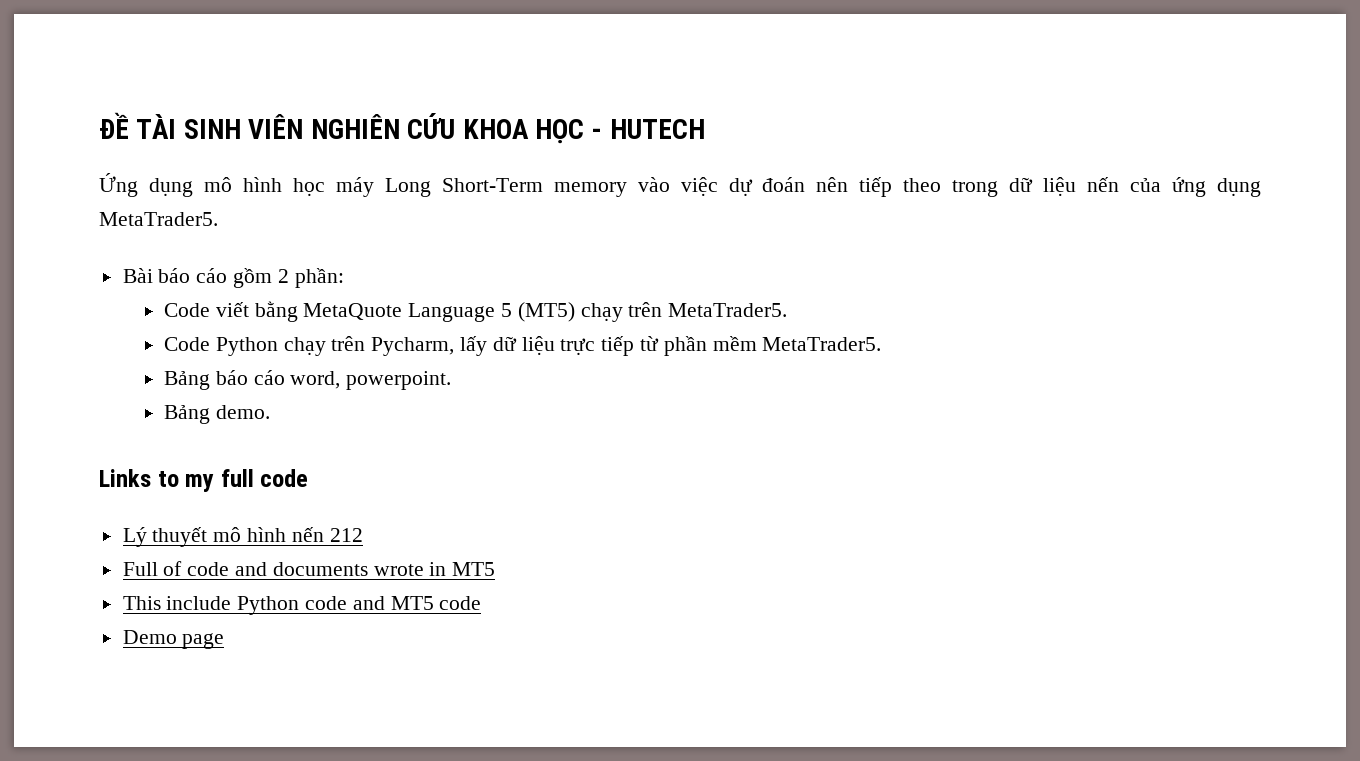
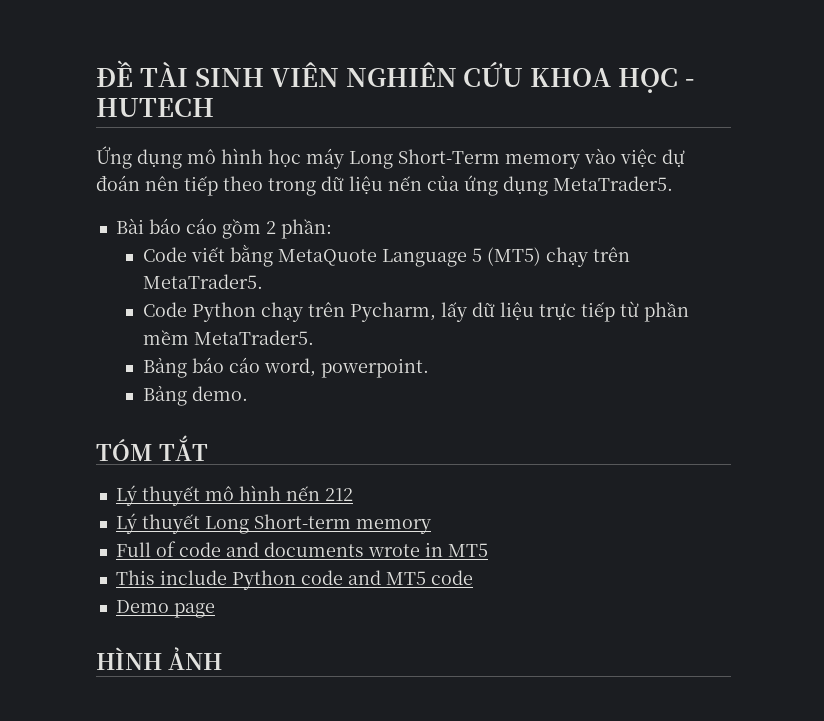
- Links to my full code
+ TÓM TẮT
+ Lý thuyết Long Short-term memory
+ HÌNH ẢNH

